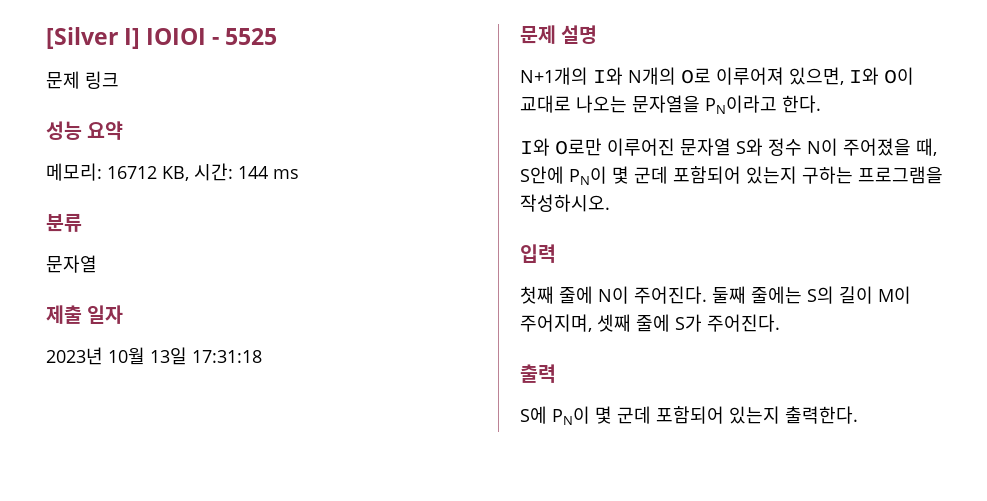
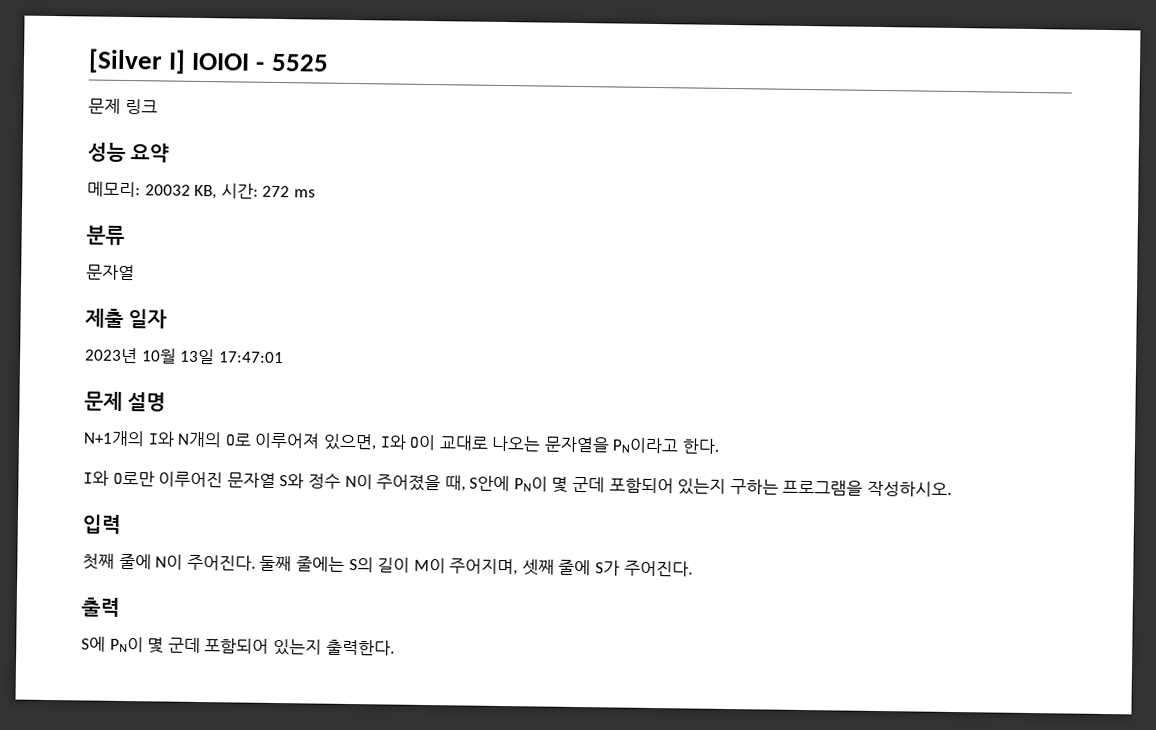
- 메모리: 16712 KB, 시간: 144 ms
+ 메모리: 20032 KB, 시간: 272 ms
- 2023년 10월 13일 17:31:18
+ 2023년 10월 13일 17:47:01

